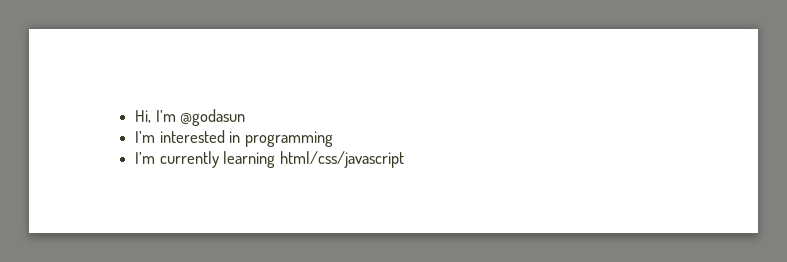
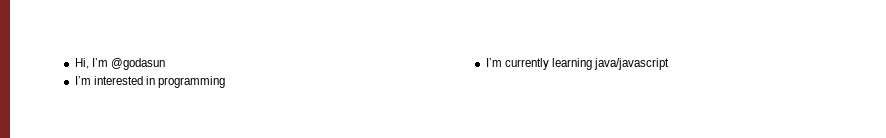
- I’m currently learning html/css/javascript
+ I’m currently learning java/javascript

